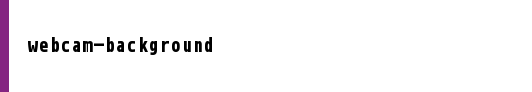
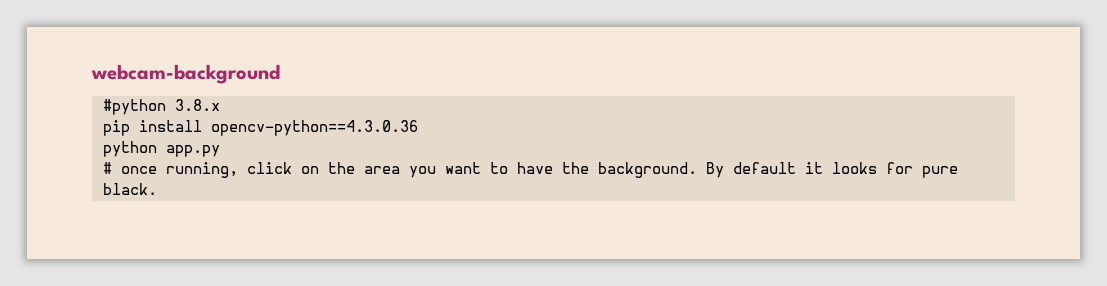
+ #python 3.8.x
+ pip install opencv-python==4.3.0.36
+ python app.py
+ # once running, click on the area you want to have the background. By default it looks for pure black.

